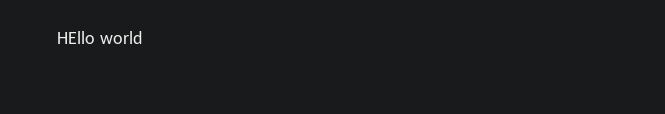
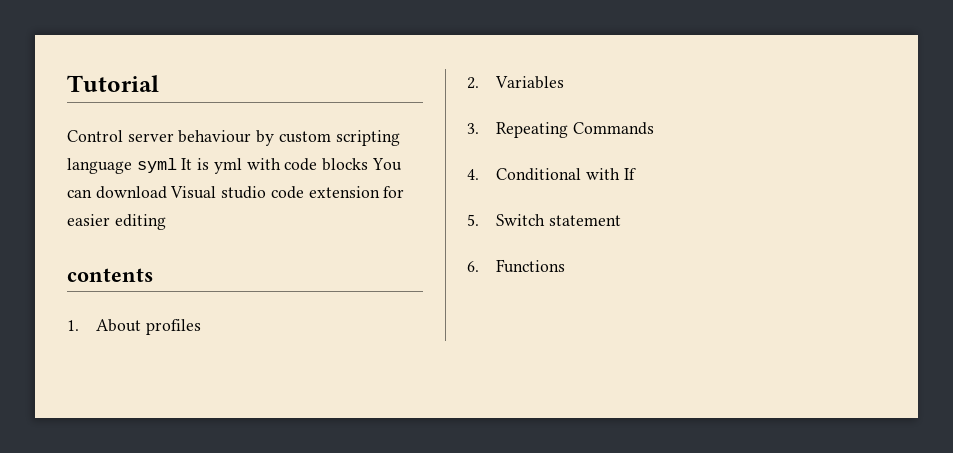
- HEllo world
+ Tutorial
+ Control server behaviour by custom scripting language syml It is yml with code blocks You can download Visual studio code extension for easier editing
+ contents
+ 1. About profiles
+ 2. Variables
+ 3. Repeating Commands
+ 4. Conditional with If
+ 5. Switch statement
+ 6. Functions

